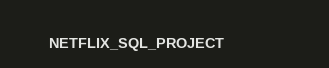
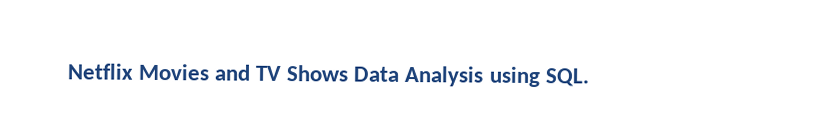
- NETFLIX_SQL_PROJECT
+ Netflix Movies and TV Shows Data Analysis using SQL.

